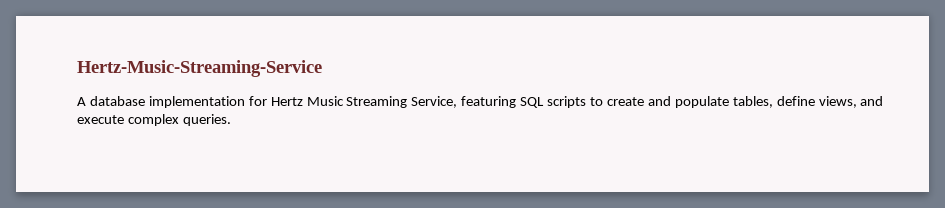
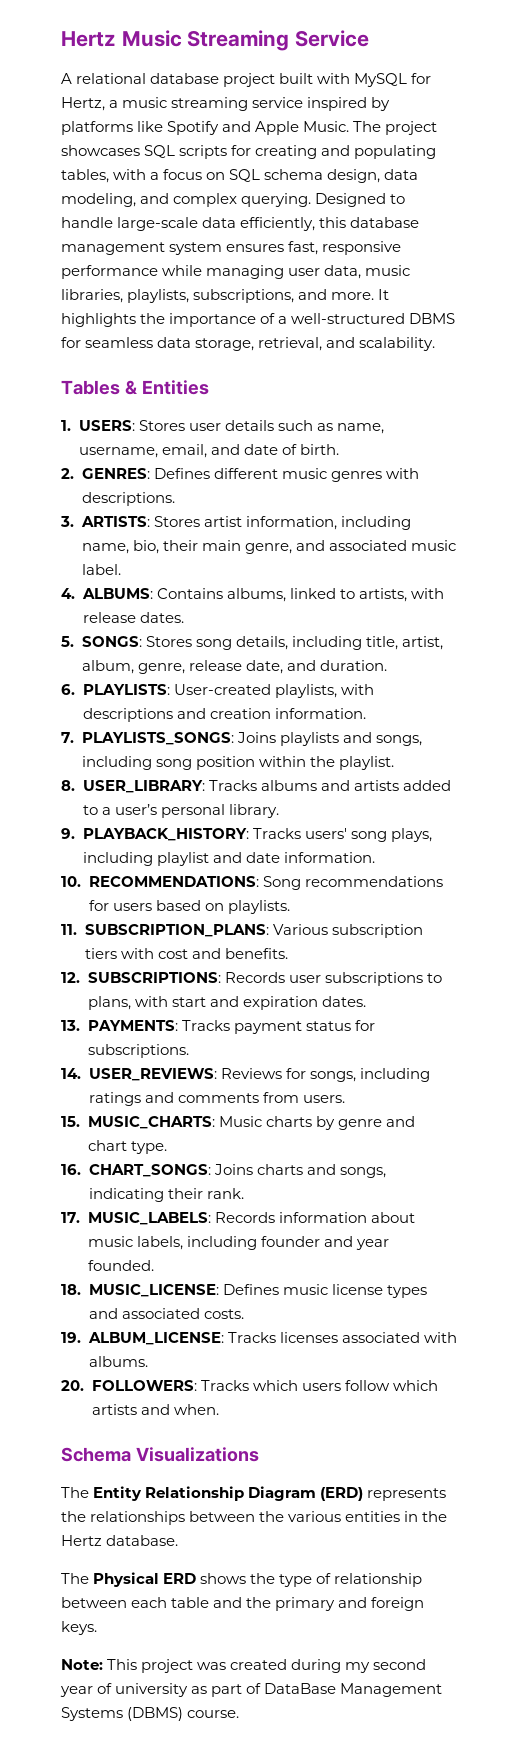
- Hertz-Music-Streaming-Service
- A database implementation for Hertz Music Streaming Service, featuring SQL scripts to create and populate tables, define views, and execute complex queries.
+ Hertz Music Streaming Service
+ A relational database project built with MySQL for Hertz, a music streaming service inspired by platforms like Spotify and Apple Music. The project showcases SQL scripts for creating and populating tables, with a focus on SQL schema design, data modeling, and complex querying. Designed to handle large-scale data efficiently, this database management system ensures fast, responsive performance while managing user data, music libraries, playlists, subscriptions, and more. It highlights the importance of a well-structured DBMS for seamless data storage, retrieval, and scalability.
+ Tables & Entities
+ 1. USERS: Stores user details such as name, username, email, and date of birth.
+ 2. GENRES: Defines different music genres with descriptions.
+ 3. ARTISTS: Stores artist information, including name, bio, their main genre, and associated music label.
+ 4. ALBUMS: Contains albums, linked to artists, with release dates.
+ 5. SONGS: Stores song details, including title, artist, album, genre, release date, and duration.
+ 6. PLAYLISTS: User-created playlists, with descriptions and creation information.
+ 7. PLAYLISTS_SONGS: Joins playlists and songs, including song position within the playlist.
+ 8. USER_LIBRARY: Tracks albums and artists added to a user’s personal library.
+ 9. PLAYBACK_HISTORY: Tracks users' song plays, including playlist and date information.
+ 10. RECOMMENDATIONS: Song recommendations for users based on playlists.
+ 11. SUBSCRIPTION_PLANS: Various subscription tiers with cost and benefits.
+ 12. SUBSCRIPTIONS: Records user subscriptions to plans, with start and expiration dates.
+ 13. PAYMENTS: Tracks payment status for subscriptions.
+ 14. USER_REVIEWS: Reviews for songs, including ratings and comments from users.
+ 15. MUSIC_CHARTS: Music charts by genre and chart type.
+ 16. CHART_SONGS: Joins charts and songs, indicating their rank.
+ 17. MUSIC_LABELS: Records information about music labels, including founder and year founded.
+ 18. MUSIC_LICENSE: Defines music license types and associated costs.
+ 19. ALBUM_LICENSE: Tracks licenses associated with albums.
+ 20. FOLLOWERS: Tracks which users follow which artists and when.
+ Schema Visualizations
+ The Entity Relationship Diagram (ERD) represents the relationships between the various entities in the Hertz database.
+ The Physical ERD shows the type of relationship between each table and the primary and foreign keys.
+ Note: This project was created during my second year of university as part of DataBase Management Systems (DBMS) course.

